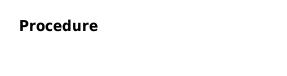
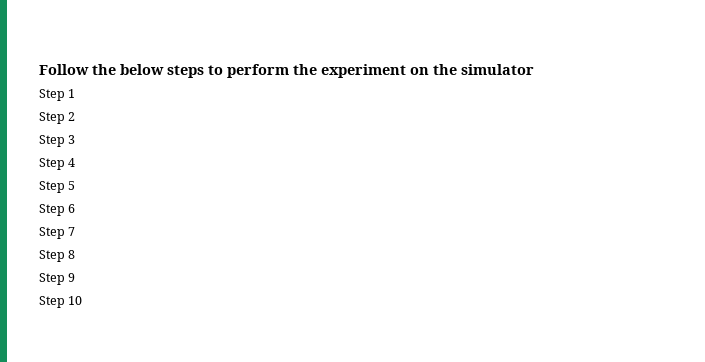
- Procedure
+ Follow the below steps to perform the experiment on the simulator
+ Step 1
+ Step 2
+ Step 3
+ Step 4
+ Step 5
+ Step 6
+ Step 7
+ Step 8
+ Step 9
+ Step 10

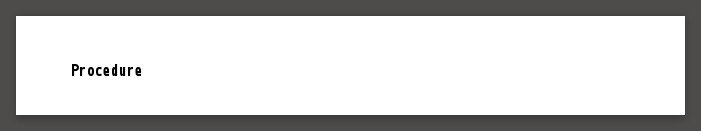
- Follow the below steps to perform the experiment on the simulator
- Step 1
- Step 2
- Step 3
- Step 4
- Step 5
- Step 6
- Step 7
- Step 8
- Step 9
- Step 10
+ Procedure

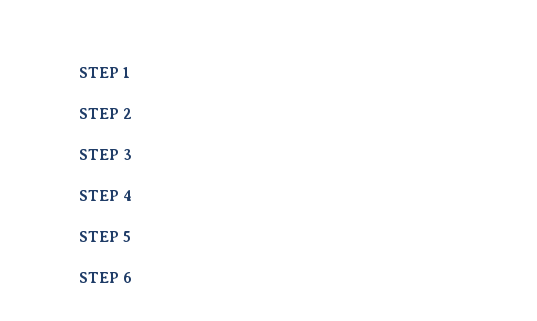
- Procedure
+ STEP 1
+ STEP 2
+ STEP 3
+ STEP 4
+ STEP 5
+ STEP 6

